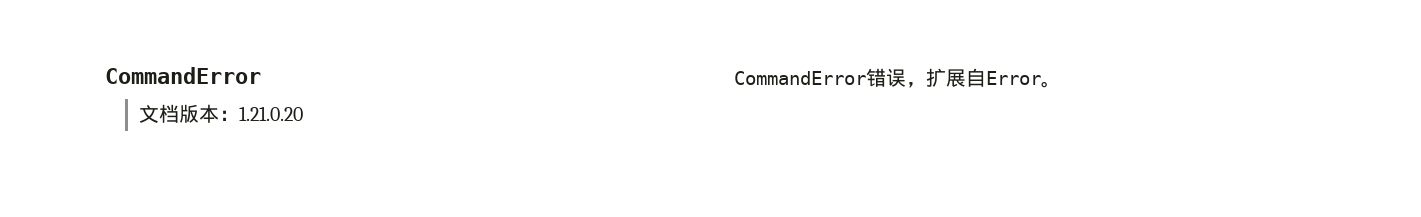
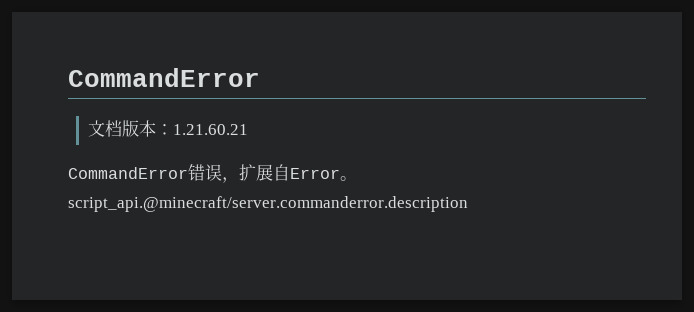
- 文档版本：1.21.0.20
+ 文档版本：1.21.60.21
- CommandError错误，扩展自Error。
+ CommandError错误，扩展自Error。script_api.@minecraft/server.commanderror.description

